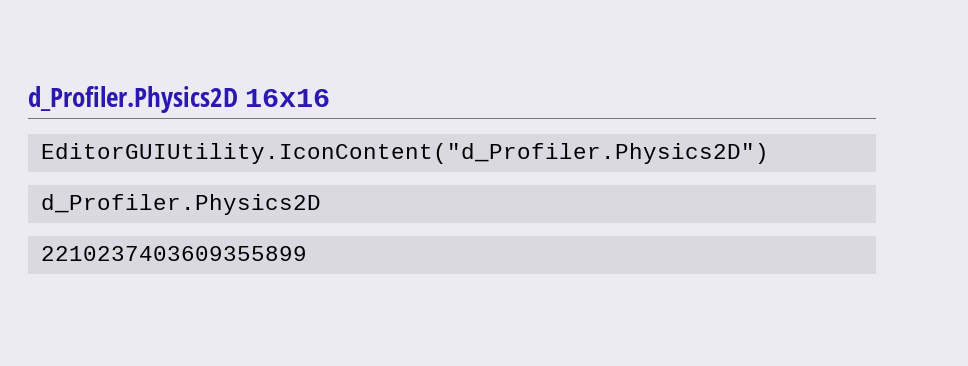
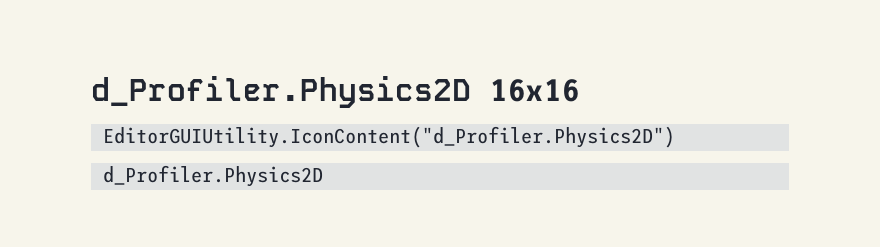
- 2210237403609355899

